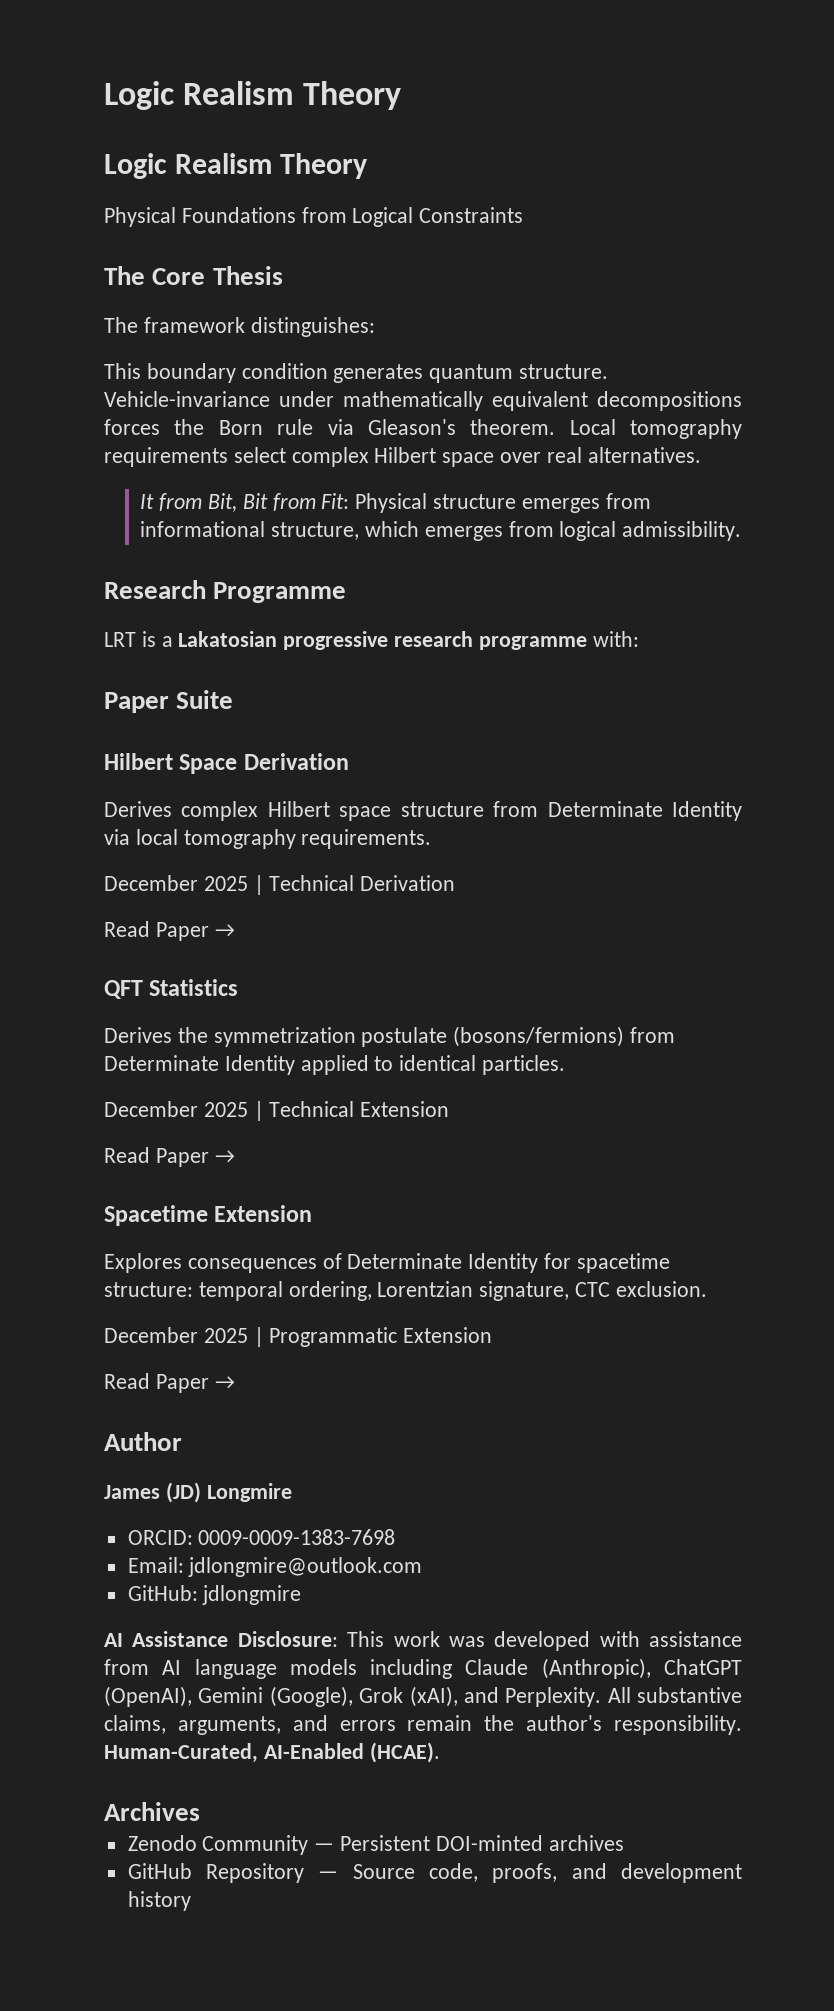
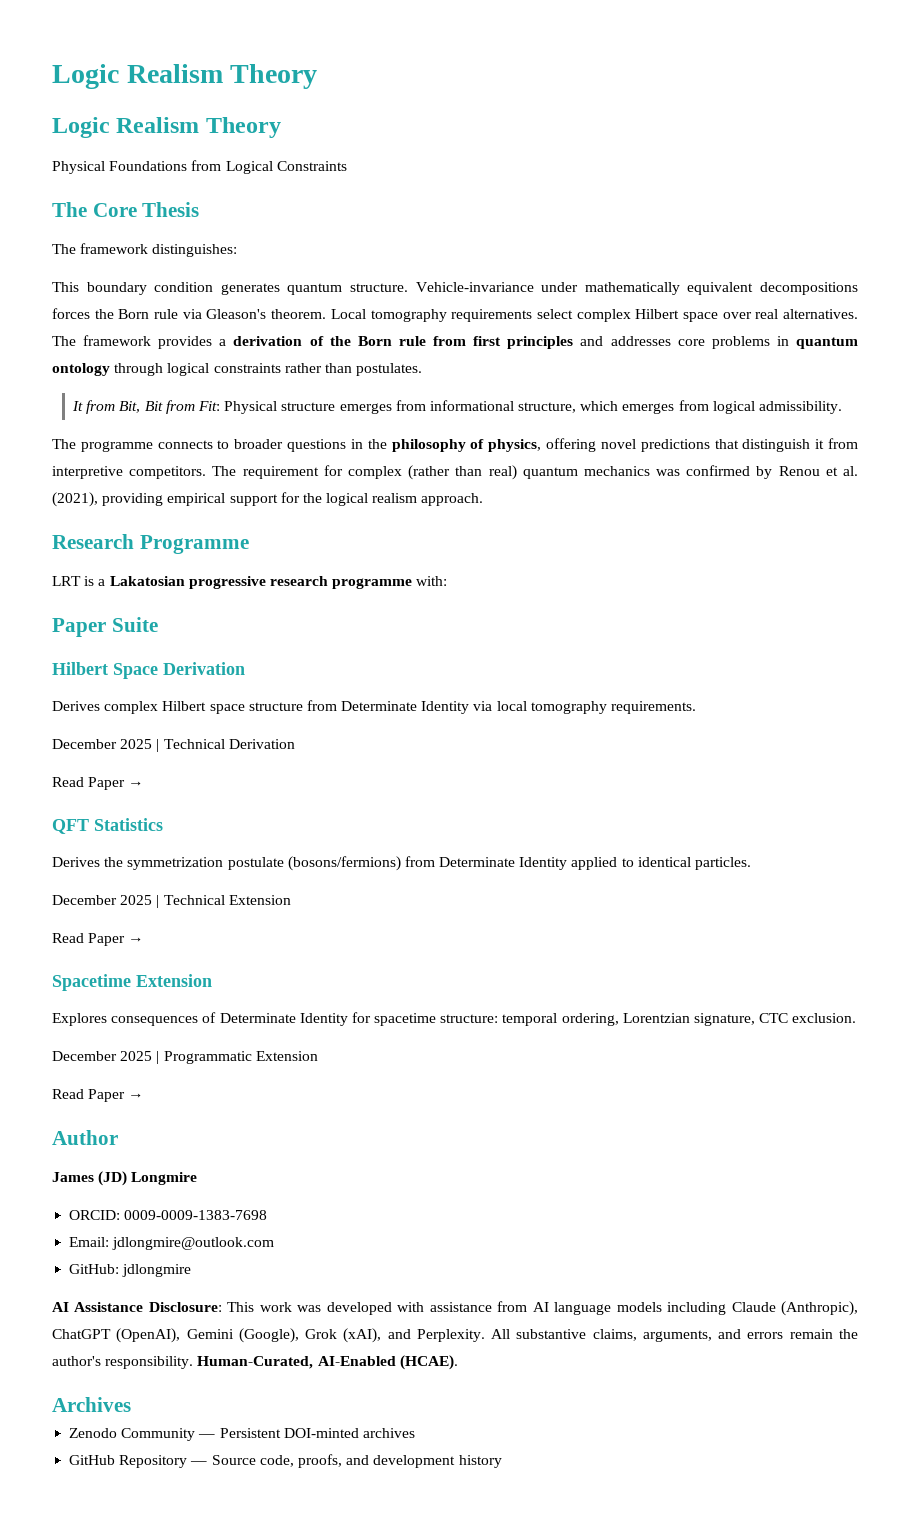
+ The framework provides a derivation of the Born rule from first principles and addresses core problems in quantum ontology through logical constraints rather than postulates.
+ The programme connects to broader questions in the philosophy of physics, offering novel predictions that distinguish it from interpretive competitors. The requirement for complex (rather than real) quantum mechanics was confirmed by Renou et al. (2021), providing empirical support for the logical realism approach.

